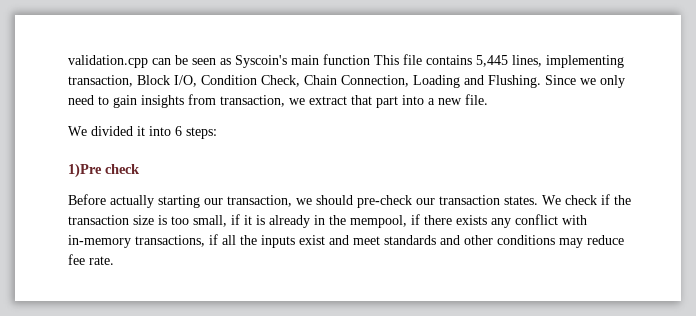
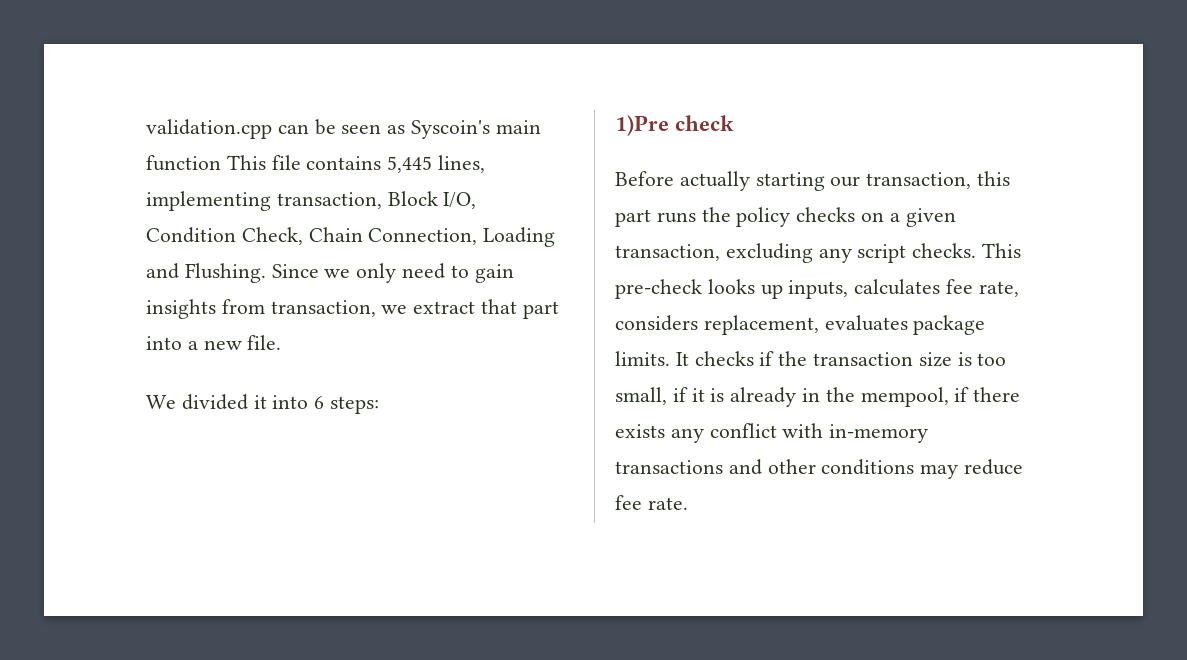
- Before actually starting our transaction, we should pre-check our transaction states. We check if the transaction size is too small, if it is already in the mempool, if there exists any conflict with in-memory transactions, if all the inputs exist and meet standards and other conditions may reduce fee rate.
+ Before actually starting our transaction, this part runs the policy checks on a given transaction, excluding any script checks. This pre-check looks up inputs, calculates fee rate, considers replacement, evaluates package limits. It checks if the transaction size is too small, if it is already in the mempool, if there exists any conflict with in-memory transactions and other conditions may reduce fee rate.

